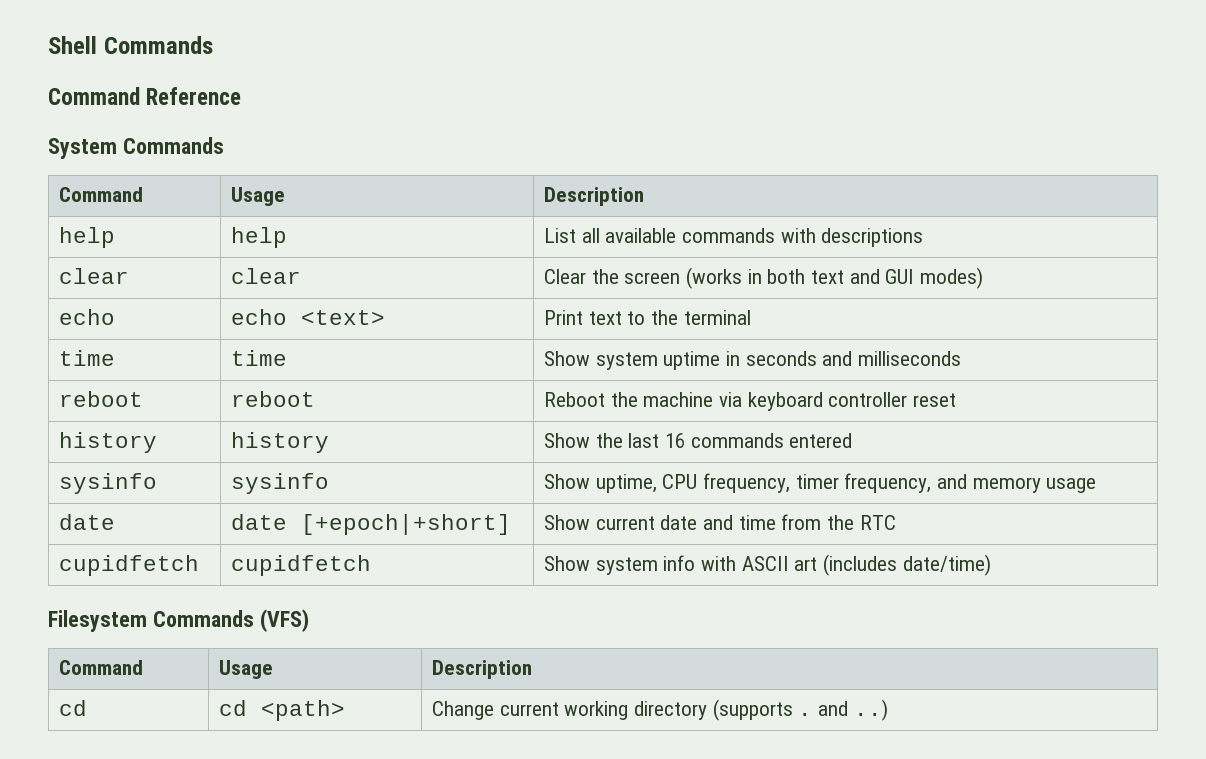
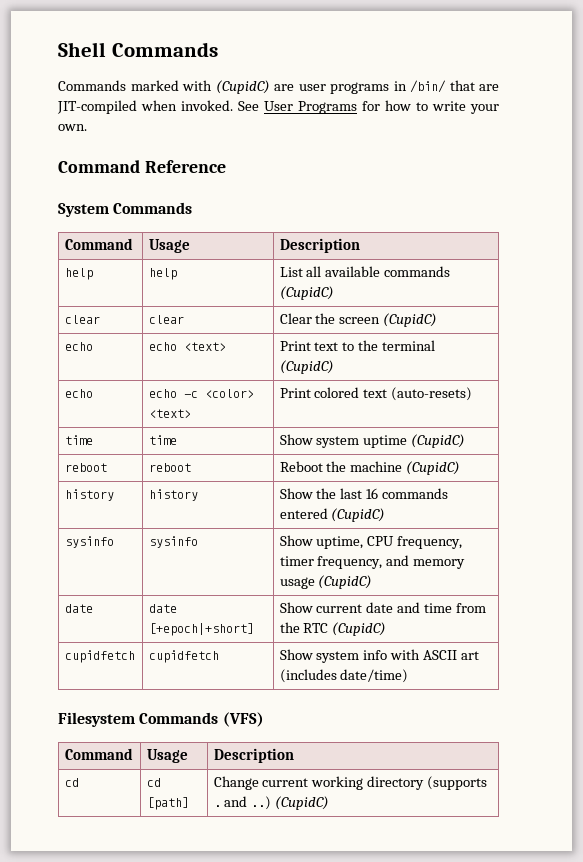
+ Commands marked with (CupidC) are user programs in /bin/ that are JIT-compiled when invoked. See User Programs for how to write your own.
- help | help | List all available commands with descriptions
+ help | help | List all available commands (CupidC)
- clear | clear | Clear the screen (works in both text and GUI modes)
+ clear | clear | Clear the screen (CupidC)
- echo | echo <text> | Print text to the terminal
+ echo | echo <text> | Print text to the terminal (CupidC)
+ echo | echo -c <color> <text> | Print colored text (auto-resets)
- time | time | Show system uptime in seconds and milliseconds
+ time | time | Show system uptime (CupidC)
- reboot | reboot | Reboot the machine via keyboard controller reset
+ reboot | reboot | Reboot the machine (CupidC)
- history | history | Show the last 16 commands entered
+ history | history | Show the last 16 commands entered (CupidC)
- sysinfo | sysinfo | Show uptime, CPU frequency, timer frequency, and memory usage
+ sysinfo | sysinfo | Show uptime, CPU frequency, timer frequency, and memory usage (CupidC)
- date | date [+epoch|+short] | Show current date and time from the RTC
+ date | date [+epoch|+short] | Show current date and time from the RTC (CupidC)
- cd | cd <path> | Change current working directory (supports . and ..)
+ cd | cd [path] | Change current working directory (supports . and ..) (CupidC)

